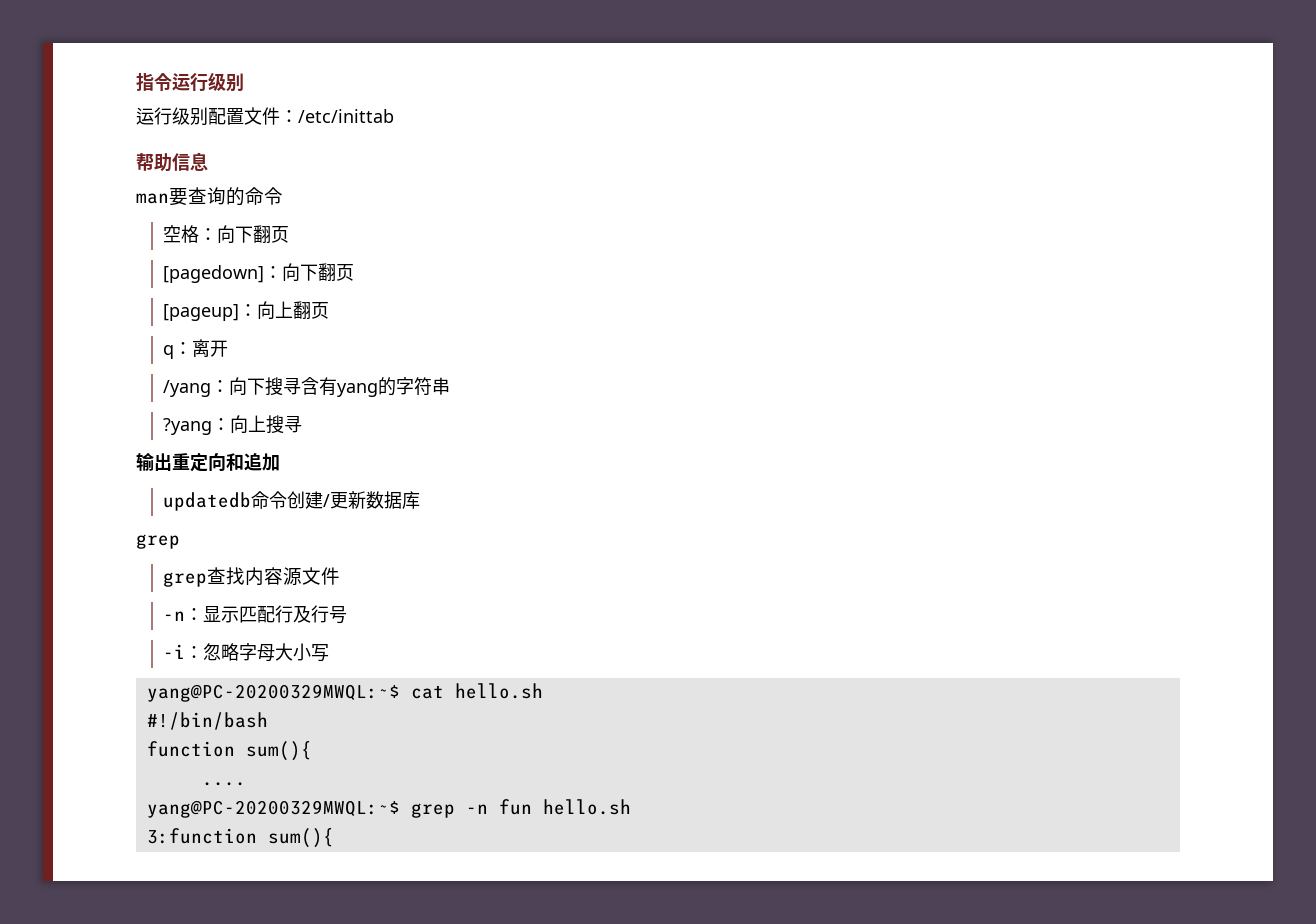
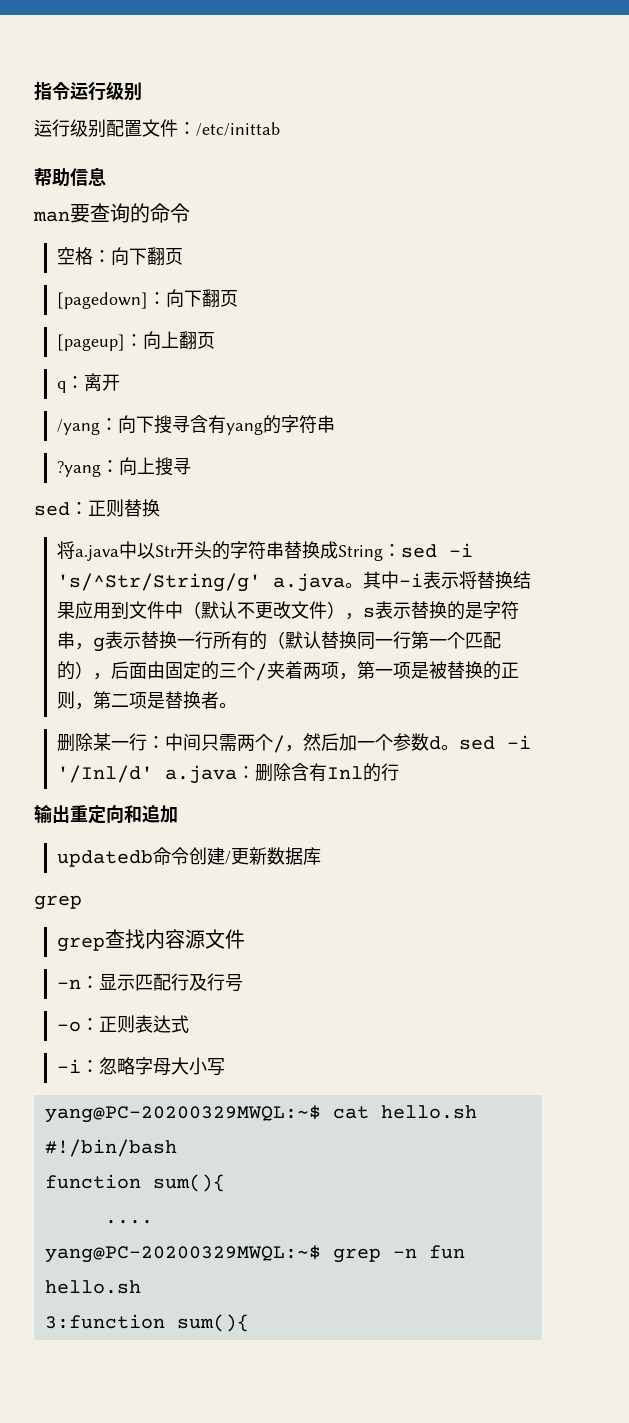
+ sed：正则替换
+ 将a.java中以Str开头的字符串替换成String：sed -i 's/^Str/String/g' a.java。其中-i表示将替换结果应用到文件中（默认不更改文件），s表示替换的是字符串，g表示替换一行所有的（默认替换同一行第一个匹配的），后面由固定的三个/夹着两项，第一项是被替换的正则，第二项是替换者。
+ 删除某一行：中间只需两个/，然后加一个参数d。sed -i '/Inl/d' a.java：删除含有Inl的行
+ -o：正则表达式

